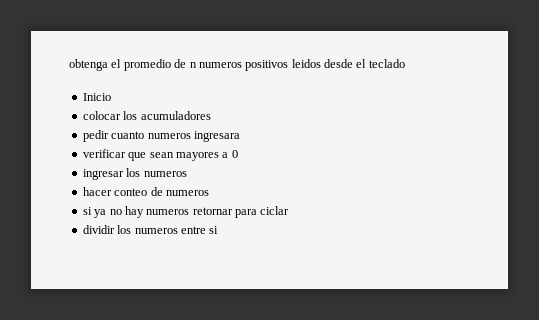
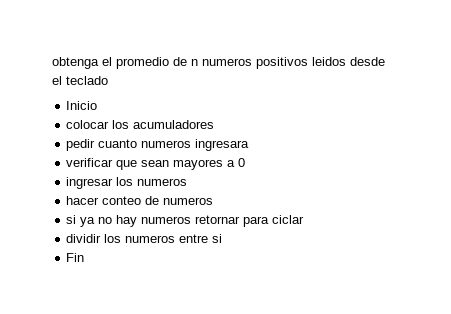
+ Fin

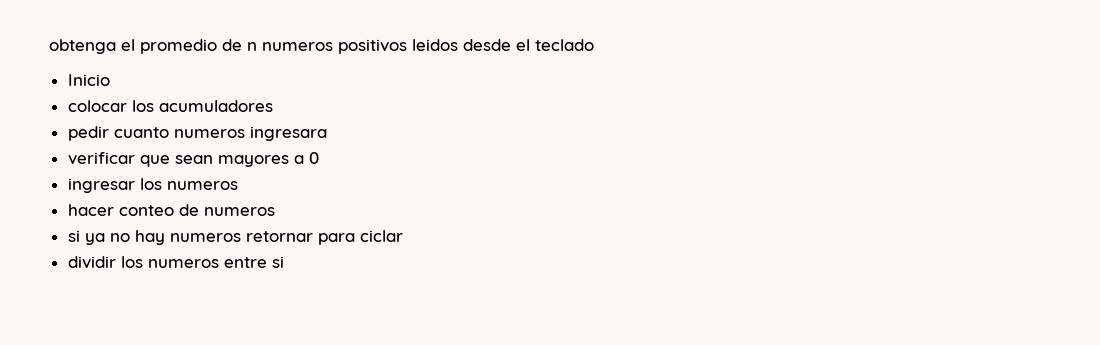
- Fin

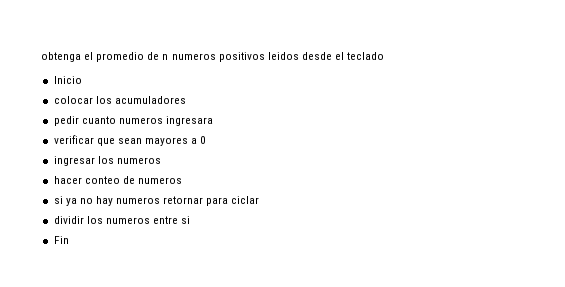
+ Fin

